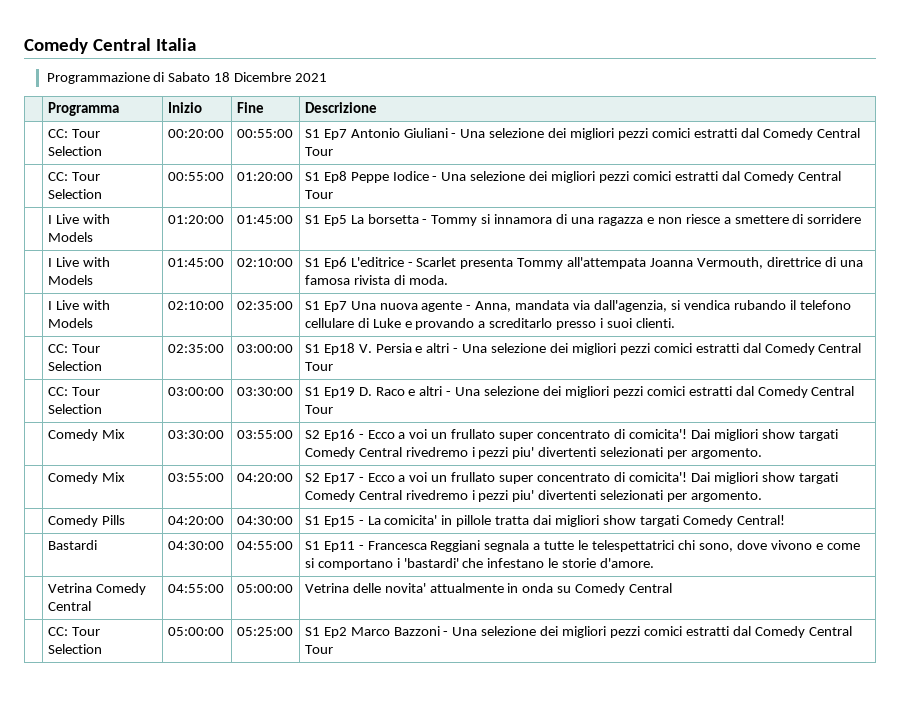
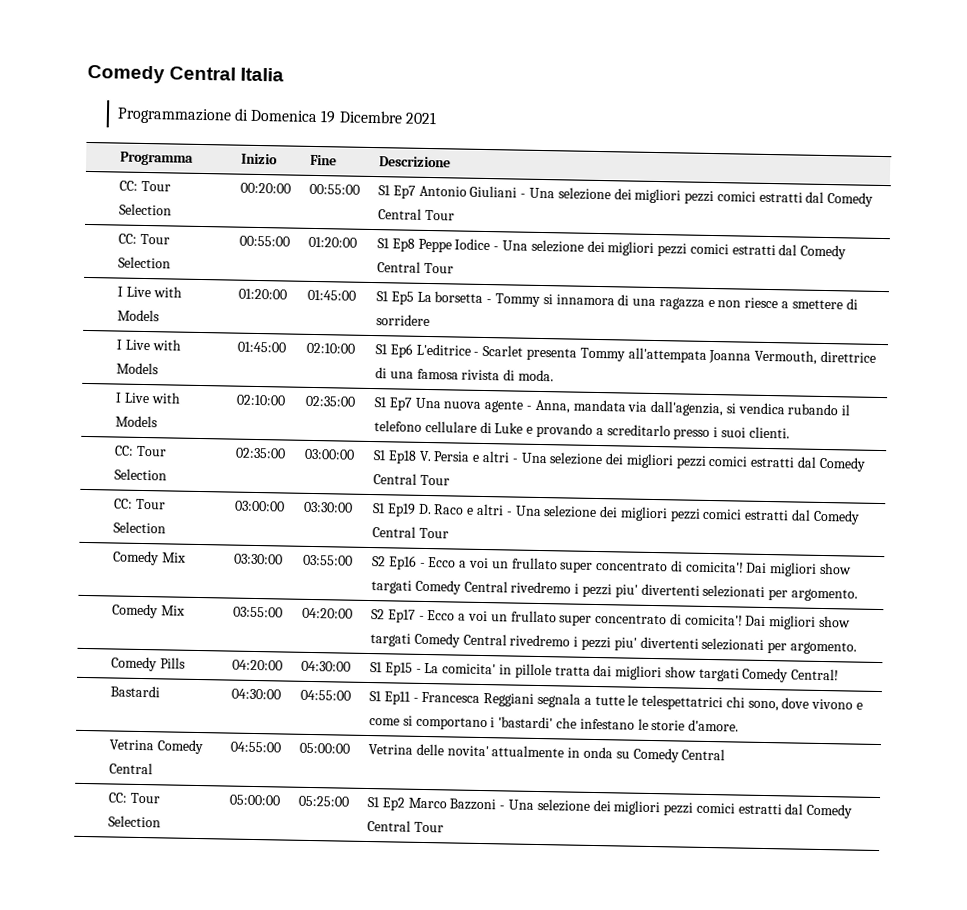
- Programmazione di Sabato 18 Dicembre 2021
+ Programmazione di Domenica 19 Dicembre 2021

